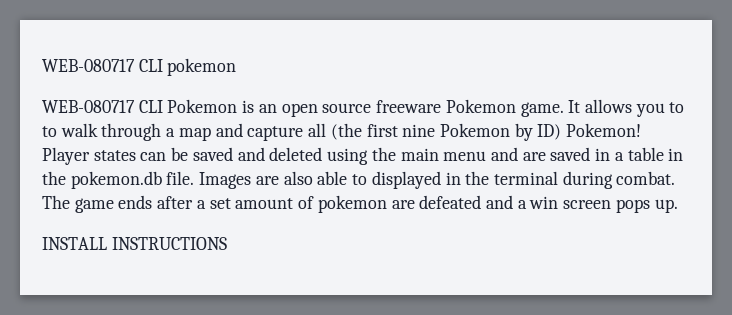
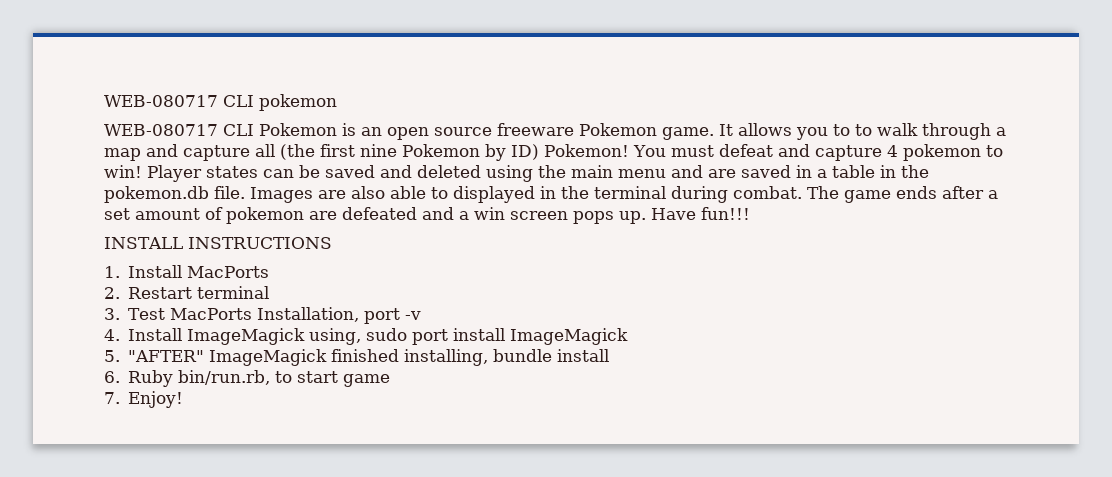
+ You must defeat and capture 4 pokemon to win!
+ Have fun!!!
+ 1. Install MacPorts
+ 2. Restart terminal
+ 3. Test MacPorts Installation, port -v
+ 4. Install ImageMagick using, sudo port install ImageMagick
+ 5. "AFTER" ImageMagick finished installing, bundle install
+ 6. Ruby bin/run.rb, to start game
+ 7. Enjoy!

